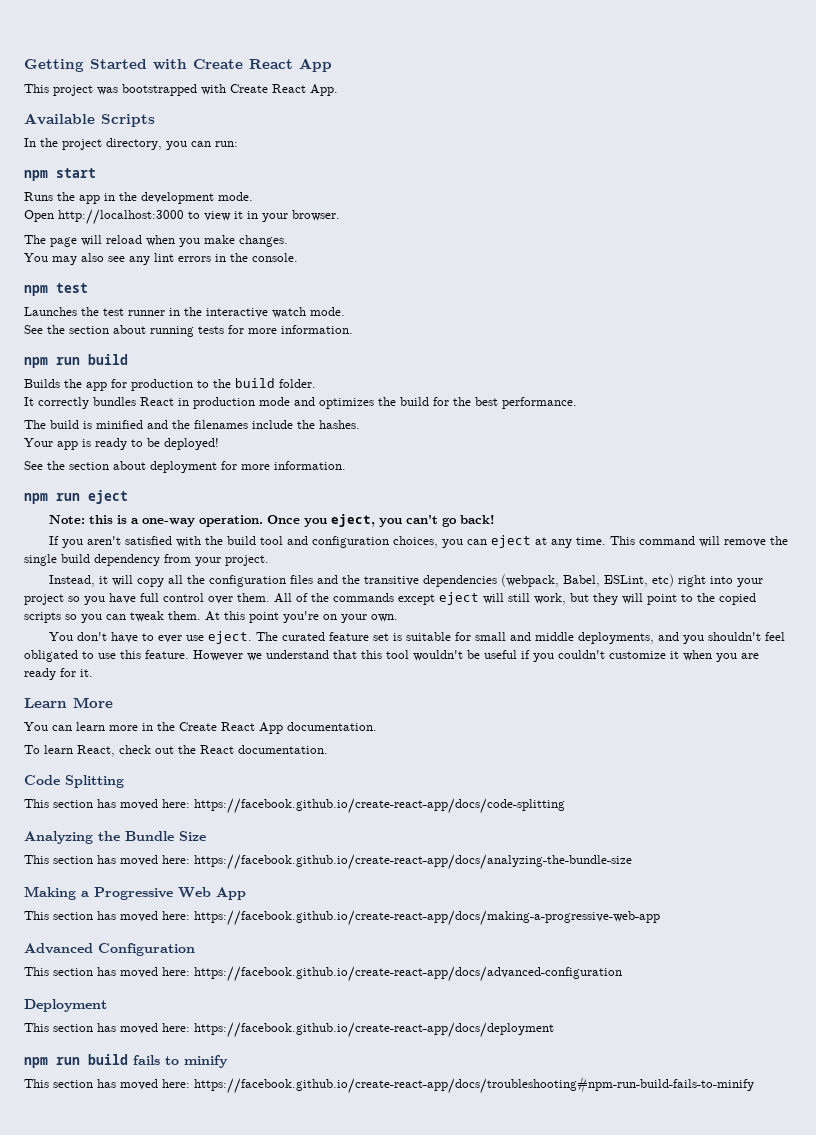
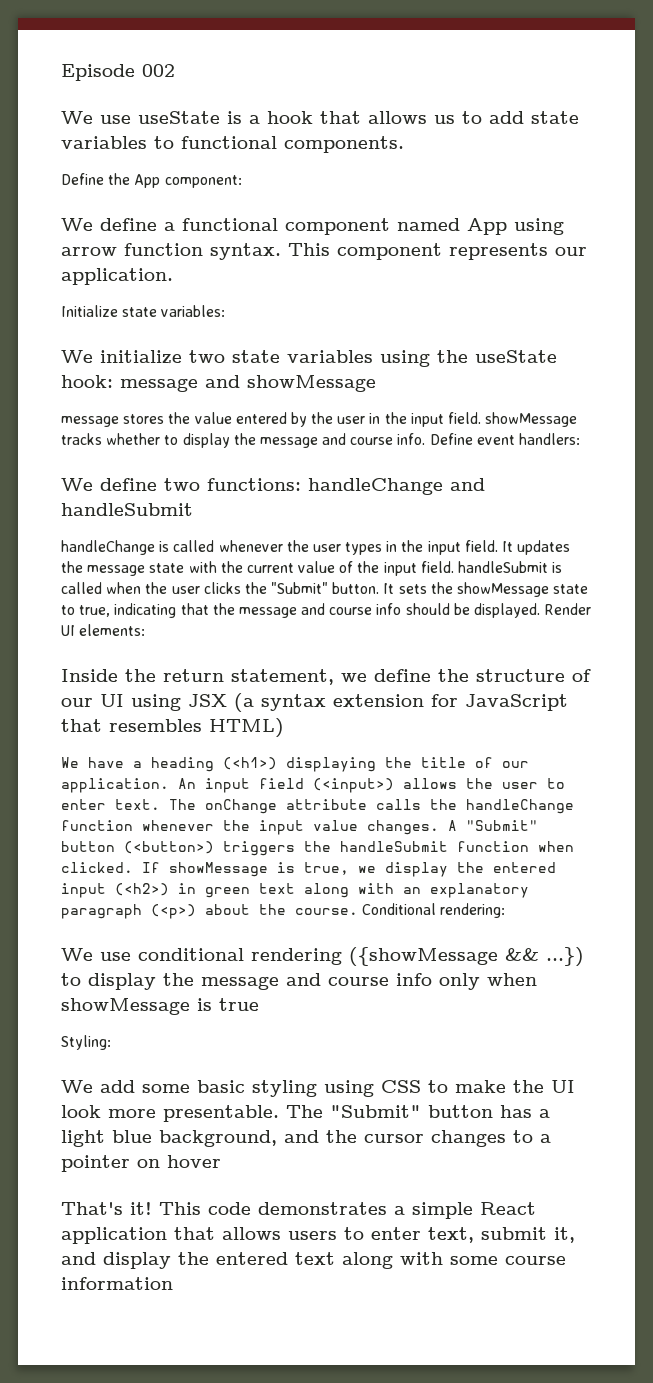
- Getting Started with Create React App
- This project was bootstrapped with Create React App.
- Available Scripts
- In the project directory, you can run:
- npm start
- Runs the app in the development mode.
- Open http://localhost:3000 to view it in your browser.
- The page will reload when you make changes.
- You may also see any lint errors in the console.
- npm test
- Launches the test runner in the interactive watch mode.
- See the section about running tests for more information.
- npm run build
- Builds the app for production to the build folder.
- It correctly bundles React in production mode and optimizes the build for the best performance.
- The build is minified and the filenames include the hashes.
- Your app is ready to be deployed!
- See the section about deployment for more information.
- npm run eject
- Note: this is a one-way operation. Once you eject, you can't go back!
- If you aren't satisfied with the build tool and configuration choices, you can eject at any time. This command will remove the single build dependency from your project.
- Instead, it will copy all the configuration files and the transitive dependencies (webpack, Babel, ESLint, etc) right into your project so you have full control over them. All of the commands except eject will still work, but they will point to the copied scripts so you can tweak them. At this point you're on your own.
- You don't have to ever use eject. The curated feature set is suitable for small and middle deployments, and you shouldn't feel obligated to use this feature. However we understand that this tool wouldn't be useful if you couldn't customize it when you are ready for it.
- Learn More
- You can learn more in the Create React App documentation.
- To learn React, check out the React documentation.
- Code Splitting
- This section has moved here: https://facebook.github.io/create-react-app/docs/code-splitting
- Analyzing the Bundle Size
- This section has moved here: https://facebook.github.io/create-react-app/docs/analyzing-the-bundle-size
- Making a Progressive Web App
- This section has moved here: https://facebook.github.io/create-react-app/docs/making-a-progressive-web-app
- Advanced Configuration
- This section has moved here: https://facebook.github.io/create-react-app/docs/advanced-configuration
- Deployment
- This section has moved here: https://facebook.github.io/create-react-app/docs/deployment
- npm run build fails to minify
- This section has moved here: https://facebook.github.io/create-react-app/docs/troubleshooting#npm-run-build-fails-to-minify
+ Episode 002
+ We use useState is a hook that allows us to add state variables to functional components.
+ Define the App component:
+ We define a functional component named App using arrow function syntax. This component represents our application.
+ Initialize state variables:
+ We initialize two state variables using the useState hook: message and showMessage
+ message stores the value entered by the user in the input field. showMessage tracks whether to display the message and course info. Define event handlers:
+ We define two functions: handleChange and handleSubmit
+ handleChange is called whenever the user types in the input field. It updates the message state with the current value of the input field. handleSubmit is called when the user clicks the "Submit" button. It sets the showMessage state to true, indicating that the message and course info should be displayed. Render UI elements:
+ Inside the return statement, we define the structure of our UI using JSX (a syntax extension for JavaScript that resembles HTML)
+ We have a heading (<h1>) displaying the title of our application. An input field (<input>) allows the user to enter text. The onChange attribute calls the handleChange function whenever the input value changes. A "Submit" button (<button>) triggers the handleSubmit function when clicked. If showMessage is true, we display the entered input (<h2>) in green text along with an explanatory paragraph (<p>) about the course. Conditional rendering:
+ We use conditional rendering ({showMessage && ...}) to display the message and course info only when showMessage is true
+ Styling:
+ We add some basic styling using CSS to make the UI look more presentable. The "Submit" button has a light blue background, and the cursor changes to a pointer on hover
+ That's it! This code demonstrates a simple React application that allows users to enter text, submit it, and display the entered text along with some course information

